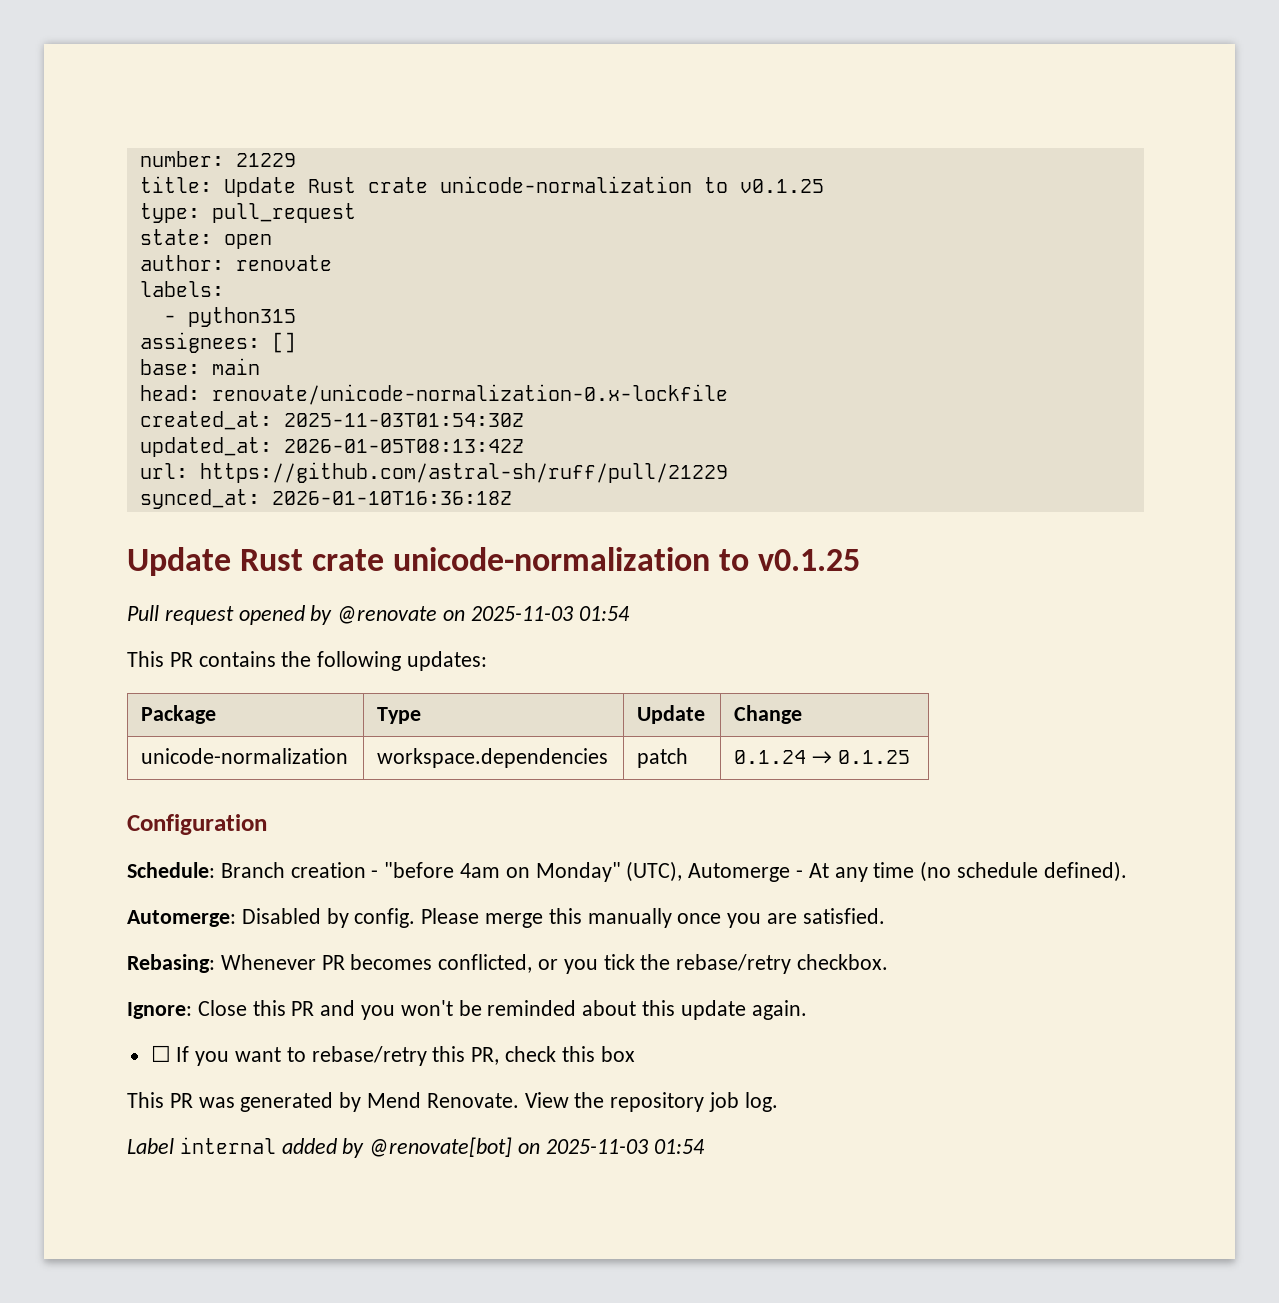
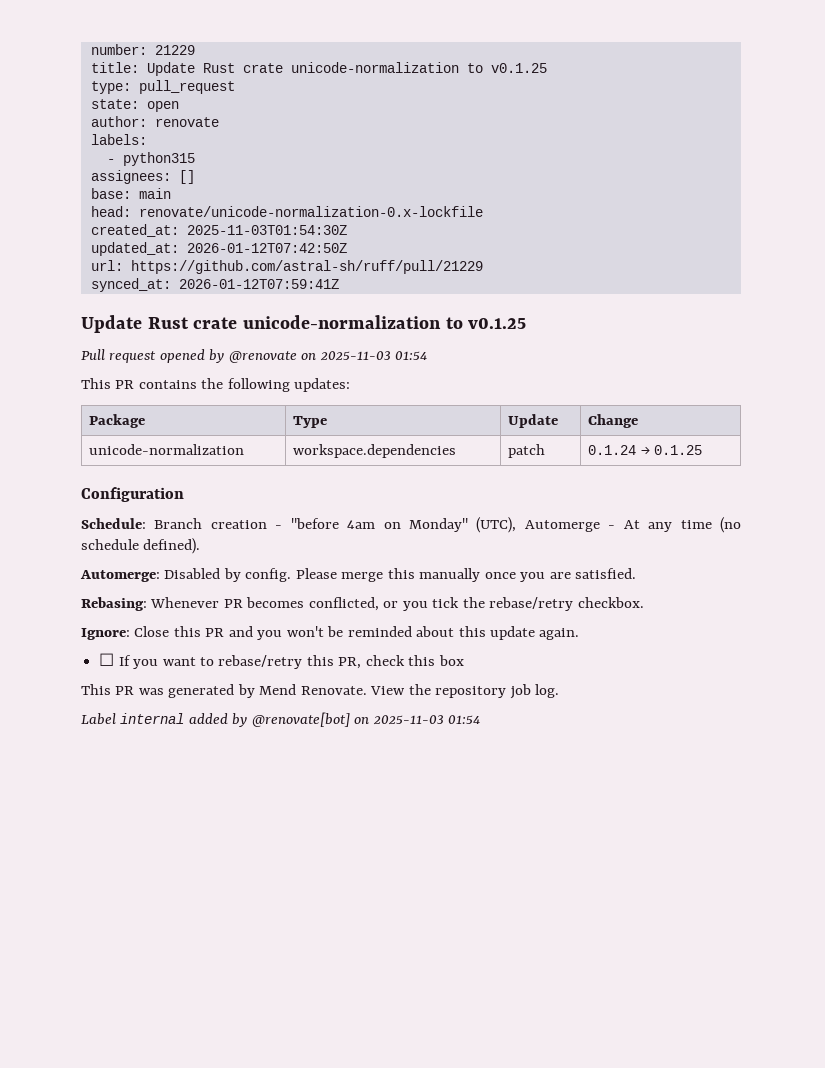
- updated_at: 2026-01-05T08:13:42Z
+ updated_at: 2026-01-12T07:42:50Z
- synced_at: 2026-01-10T16:36:18Z
+ synced_at: 2026-01-12T07:59:41Z

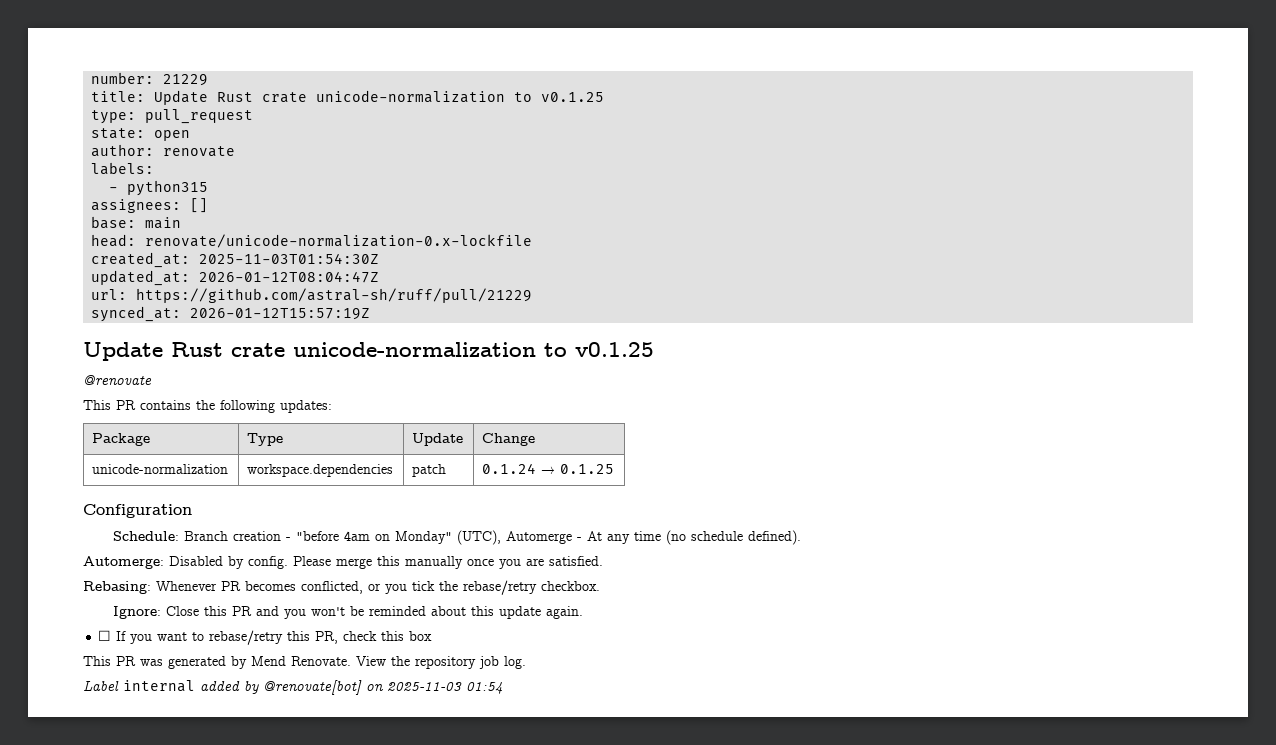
- updated_at: 2026-01-12T07:42:50Z
+ updated_at: 2026-01-12T08:04:47Z
- synced_at: 2026-01-12T07:59:41Z
+ synced_at: 2026-01-12T15:57:19Z
  Update Rust crate unicode-normalization to v0.1.25
- Pull request opened by @renovate on 2025-11-03 01:54
+ @renovate

